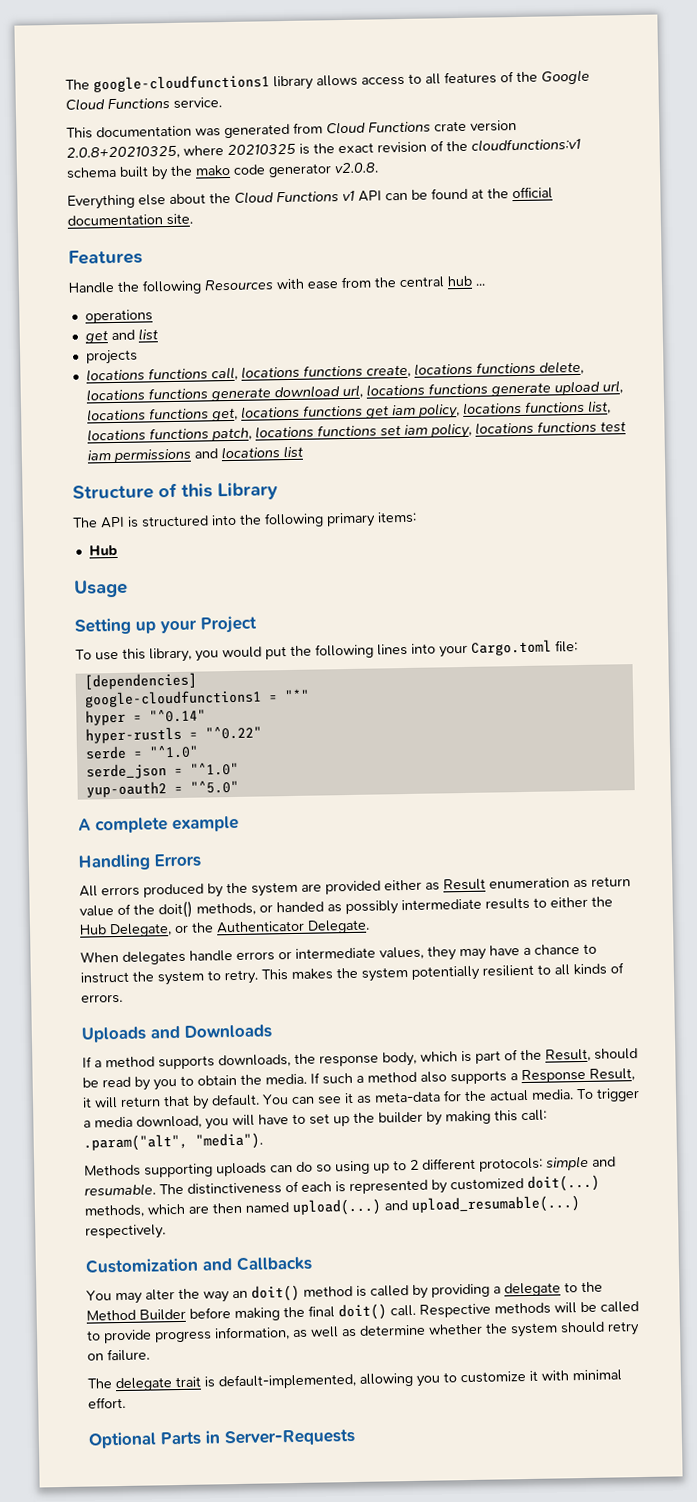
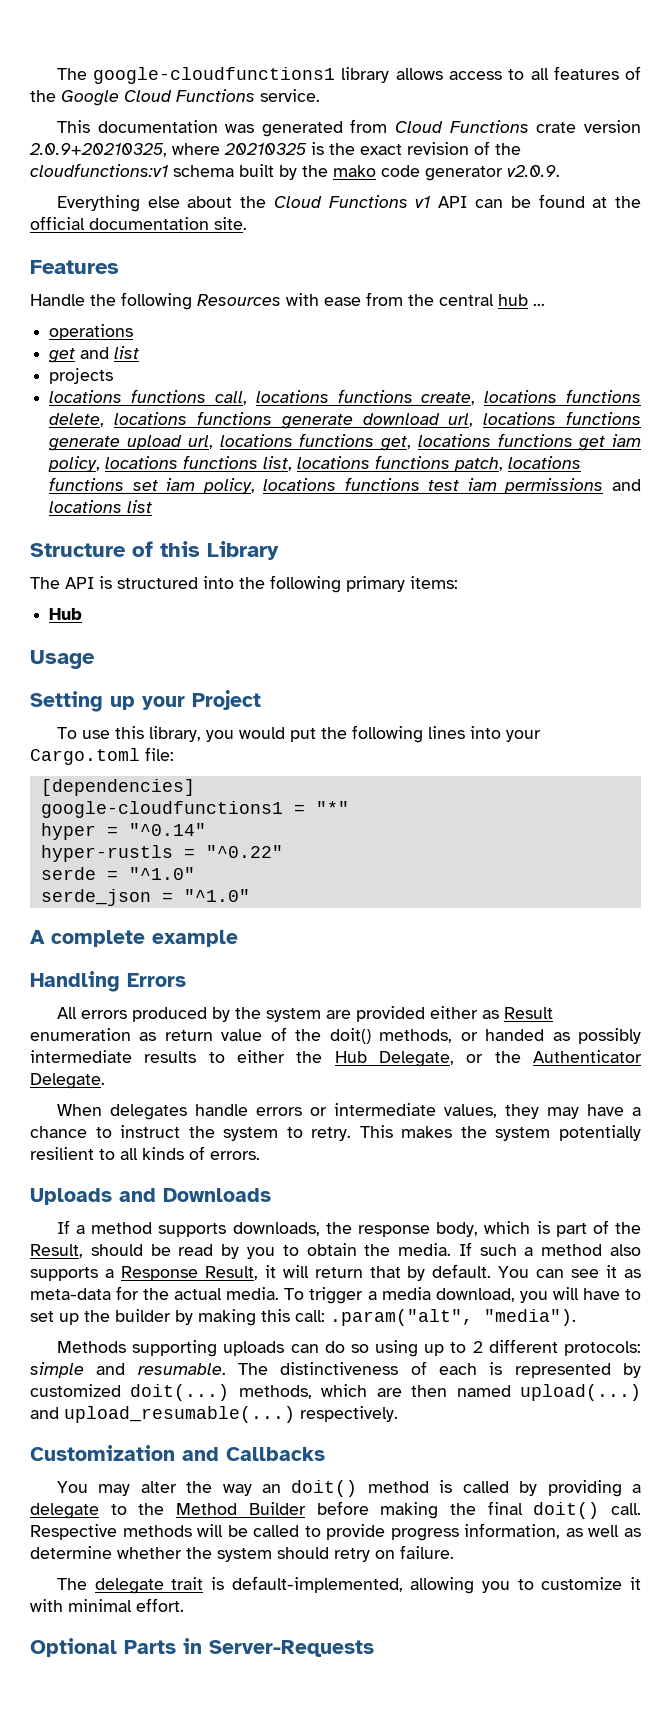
- This documentation was generated from Cloud Functions crate version 2.0.8+20210325, where 20210325 is the exact revision of the cloudfunctions:v1 schema built by the mako code generator v2.0.8.
+ This documentation was generated from Cloud Functions crate version 2.0.9+20210325, where 20210325 is the exact revision of the cloudfunctions:v1 schema built by the mako code generator v2.0.9.
- yup-oauth2 = "^5.0"

